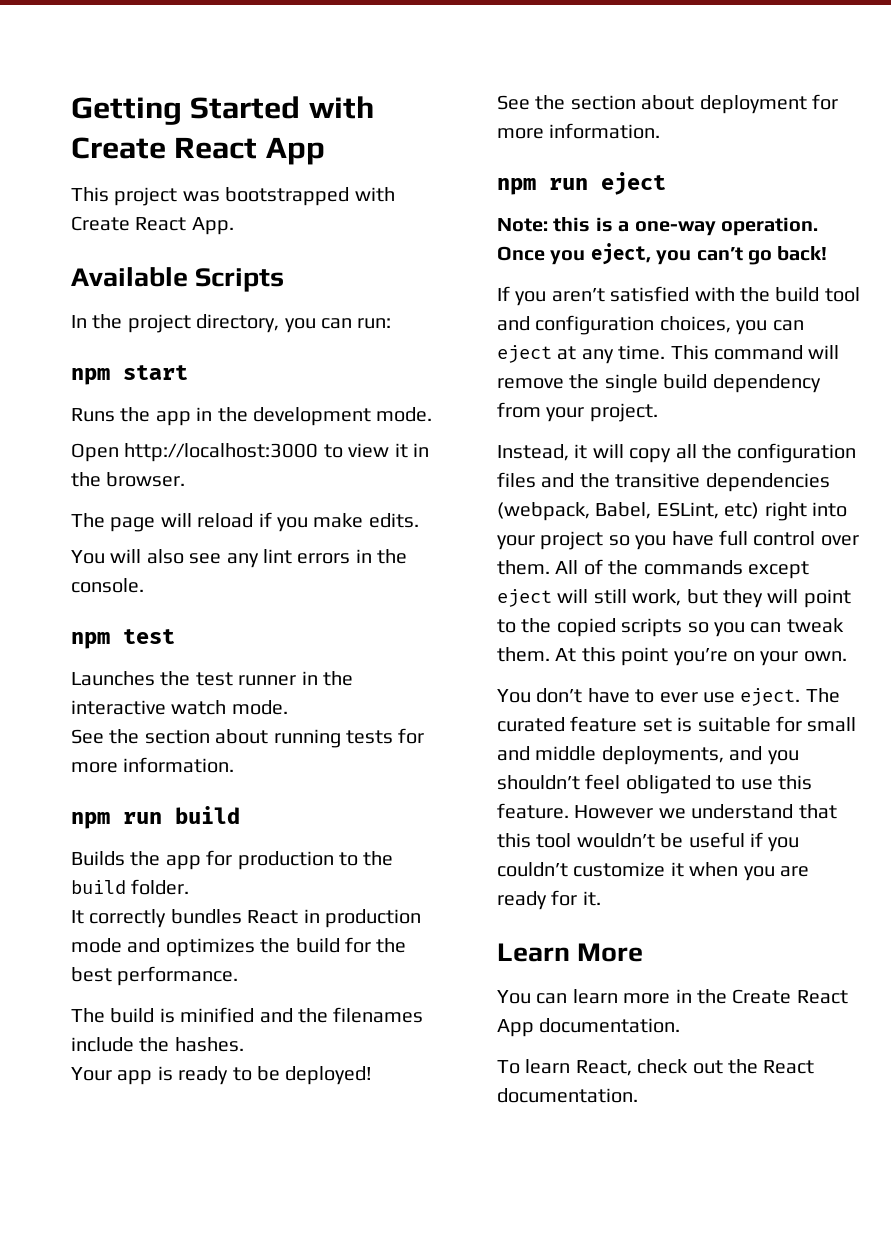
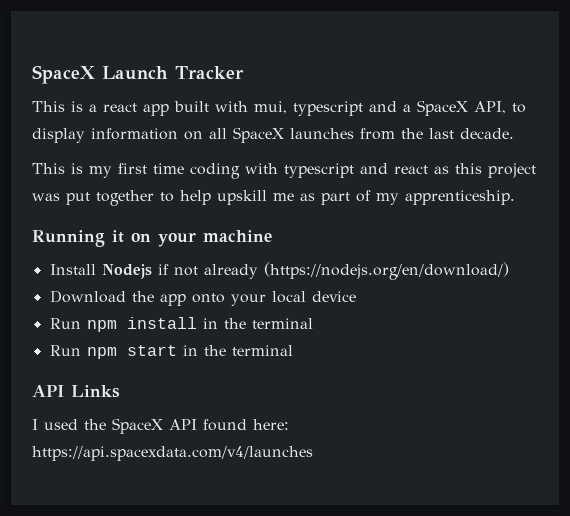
- Getting Started with Create React App
- This project was bootstrapped with Create React App.
- Available Scripts
- In the project directory, you can run:
- npm start
- Runs the app in the development mode.
- Open http://localhost:3000 to view it in the browser.
- The page will reload if you make edits.
- You will also see any lint errors in the console.
- npm test
- Launches the test runner in the interactive watch mode.
- See the section about running tests for more information.
- npm run build
- Builds the app for production to the build folder.
- It correctly bundles React in production mode and optimizes the build for the best performance.
- The build is minified and the filenames include the hashes.
- Your app is ready to be deployed!
- See the section about deployment for more information.
- npm run eject
- Note: this is a one-way operation. Once you eject, you can’t go back!
- If you aren’t satisfied with the build tool and configuration choices, you can eject at any time. This command will remove the single build dependency from your project.
- Instead, it will copy all the configuration files and the transitive dependencies (webpack, Babel, ESLint, etc) right into your project so you have full control over them. All of the commands except eject will still work, but they will point to the copied scripts so you can tweak them. At this point you’re on your own.
- You don’t have to ever use eject. The curated feature set is suitable for small and middle deployments, and you shouldn’t feel obligated to use this feature. However we understand that this tool wouldn’t be useful if you couldn’t customize it when you are ready for it.
- Learn More
- You can learn more in the Create React App documentation.
- To learn React, check out the React documentation.
+ SpaceX Launch Tracker
+ This is a react app built with mui, typescript and a SpaceX API, to display information on all SpaceX launches from the last decade.
+ This is my first time coding with typescript and react as this project was put together to help upskill me as part of my apprenticeship.
+ Running it on your machine
+ Install Nodejs if not already (https://nodejs.org/en/download/)
+ Download the app onto your local device
+ Run npm install in the terminal
+ Run npm start in the terminal
+ API Links
+ I used the SpaceX API found here: https://api.spacexdata.com/v4/launches

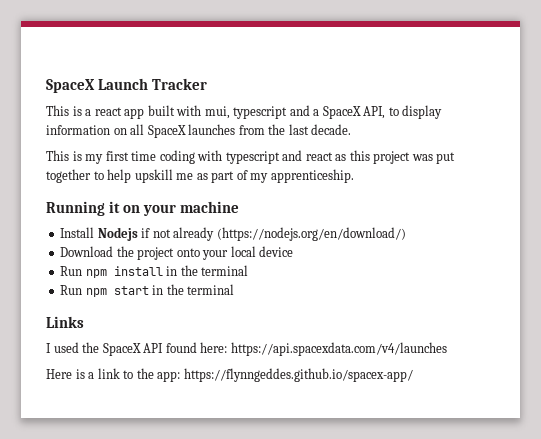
- Download the app onto your local device
+ Download the project onto your local device
- API Links
+ Links
+ Here is a link to the app: https://flynngeddes.github.io/spacex-app/

